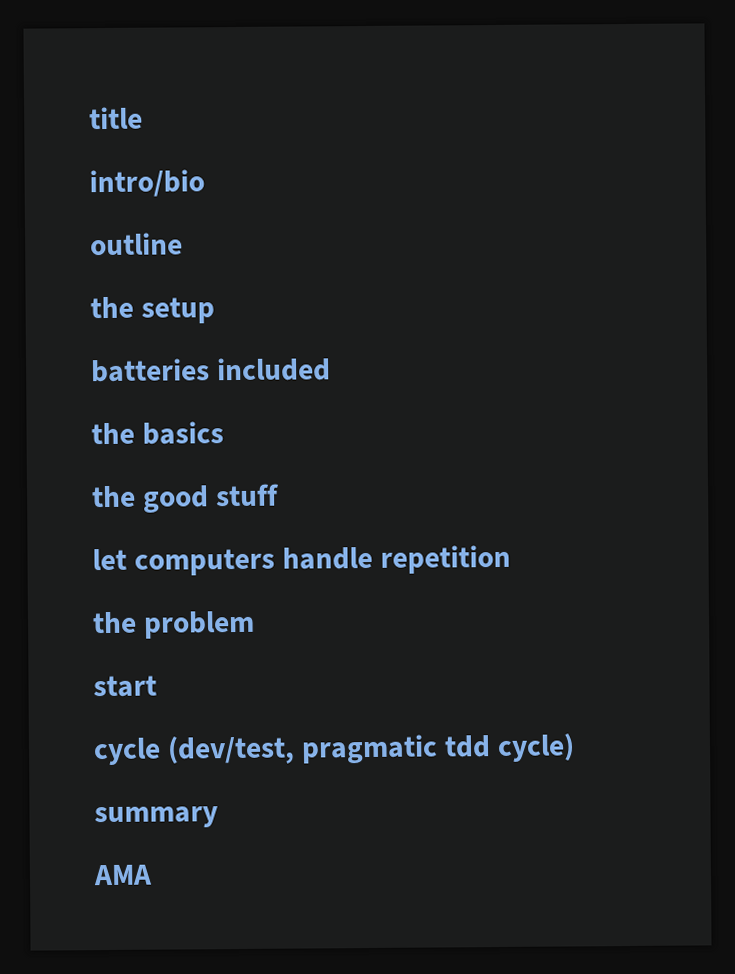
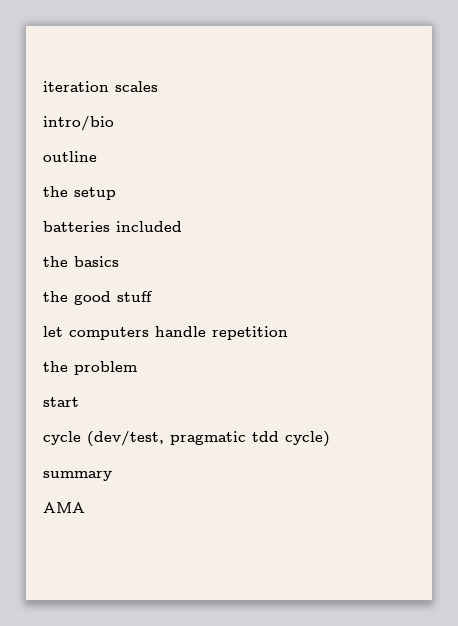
- title
+ iteration scales

